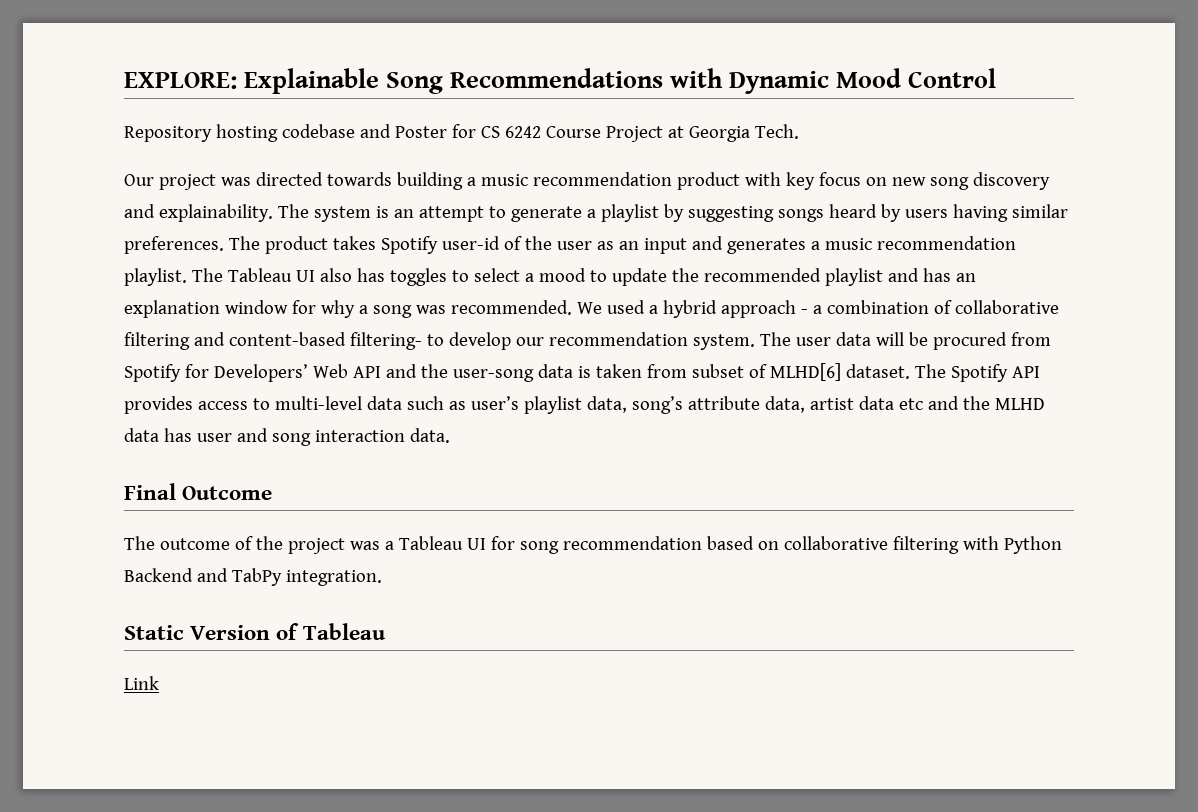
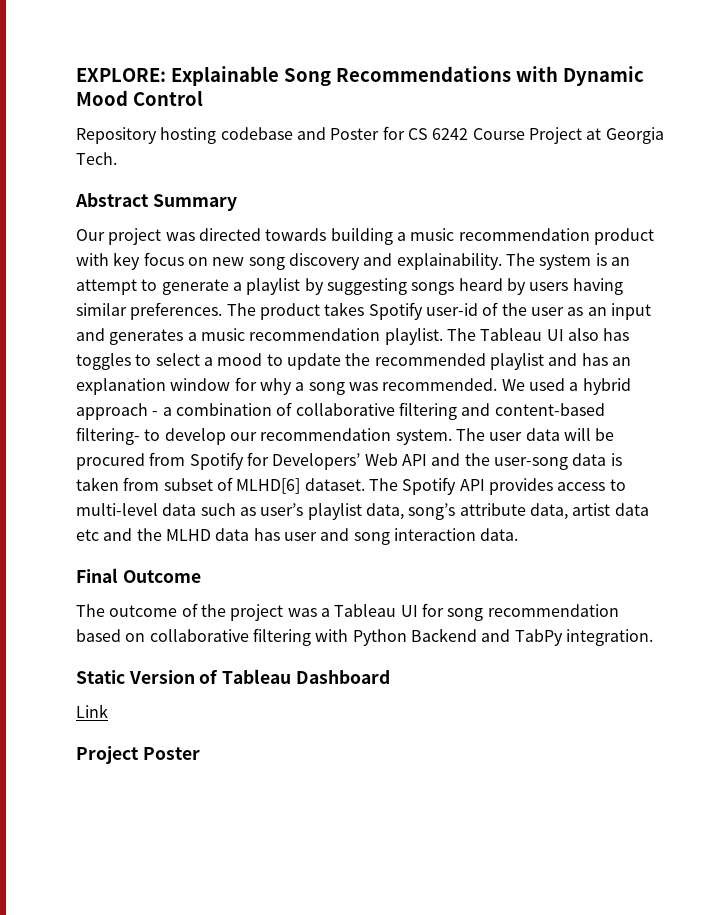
+ Abstract Summary
- Static Version of Tableau
+ Static Version of Tableau Dashboard
+ Project Poster

